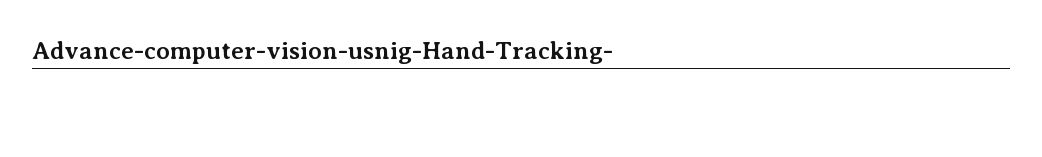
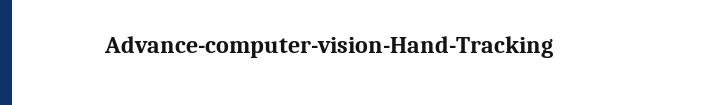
- Advance-computer-vision-usnig-Hand-Tracking-
+ Advance-computer-vision-Hand-Tracking

